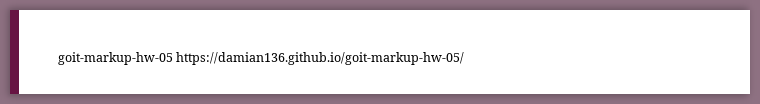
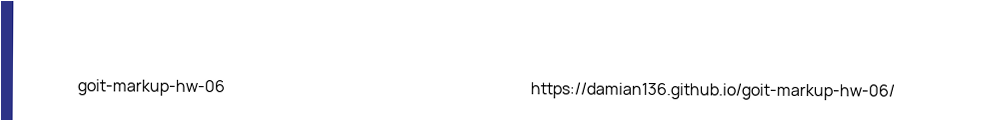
- goit-markup-hw-05 https://damian136.github.io/goit-markup-hw-05/
+ goit-markup-hw-06 https://damian136.github.io/goit-markup-hw-06/

